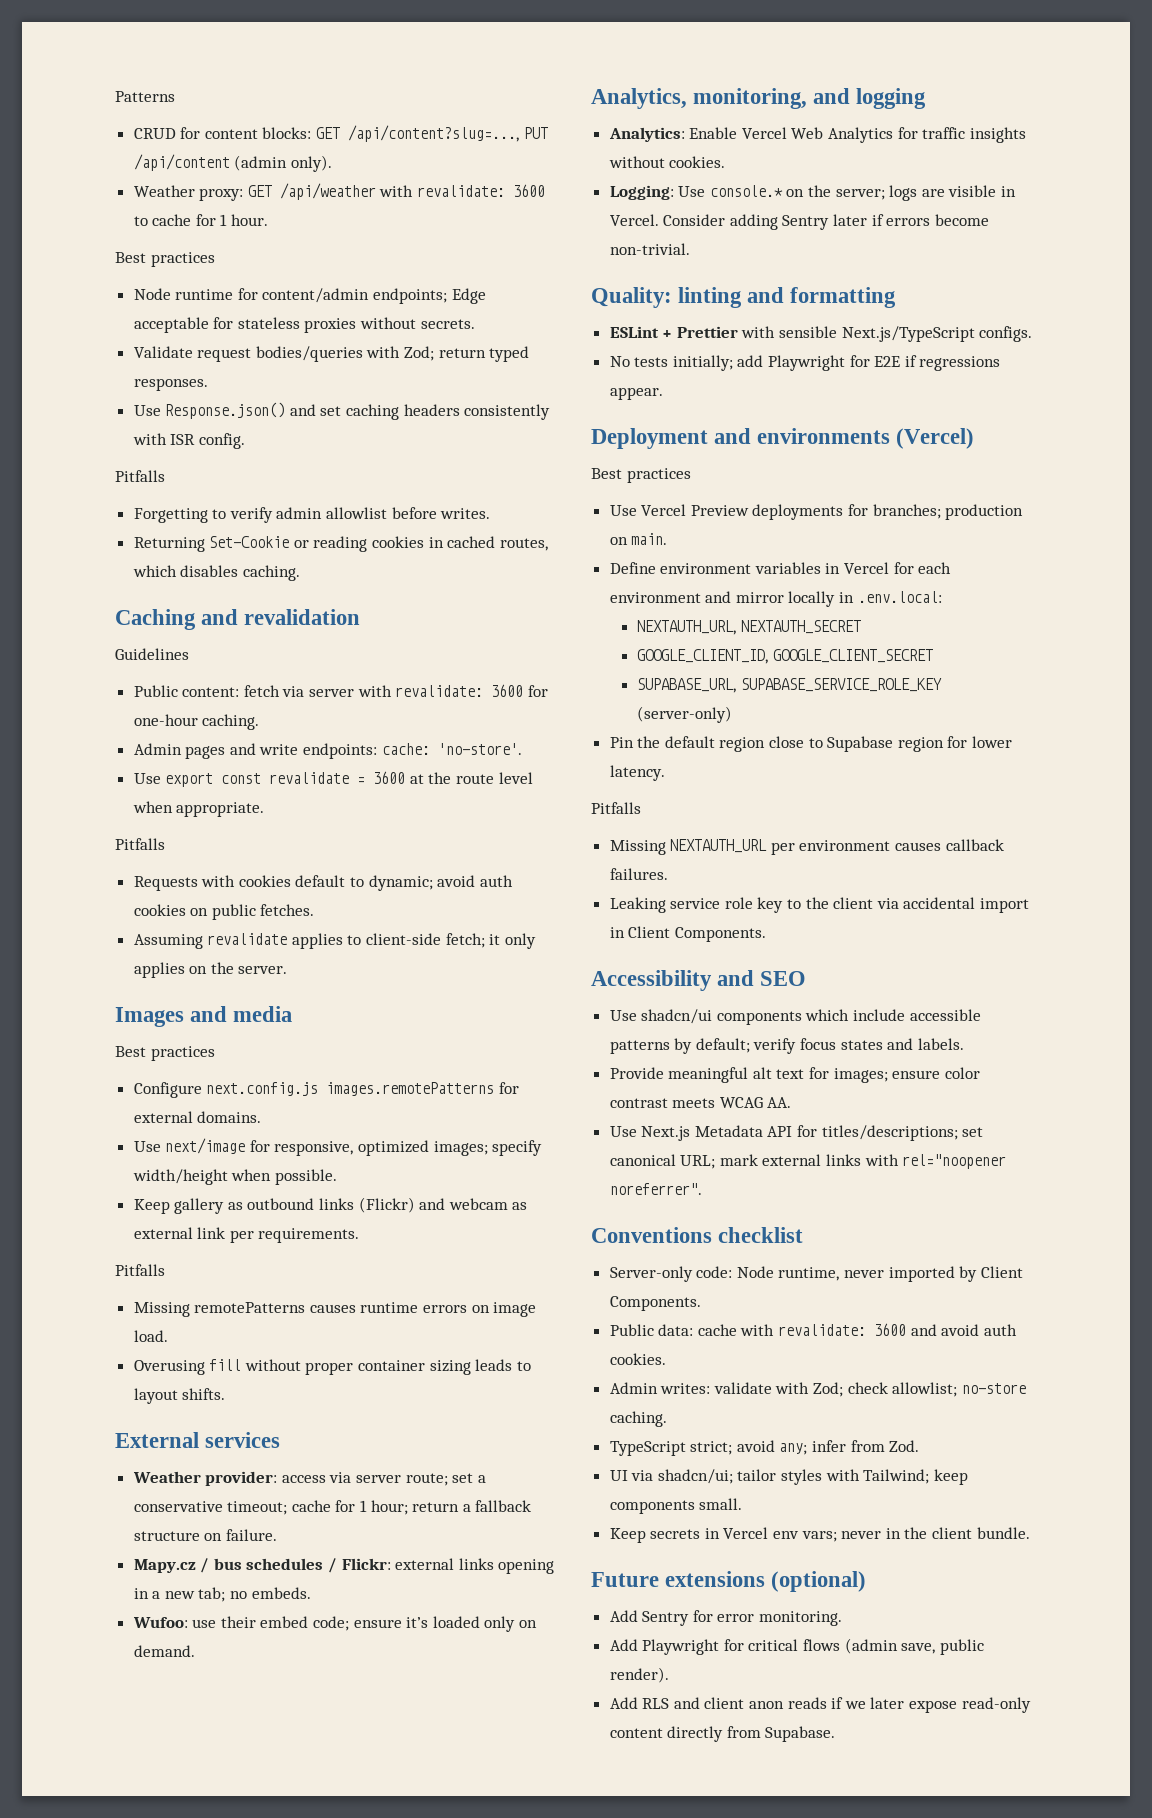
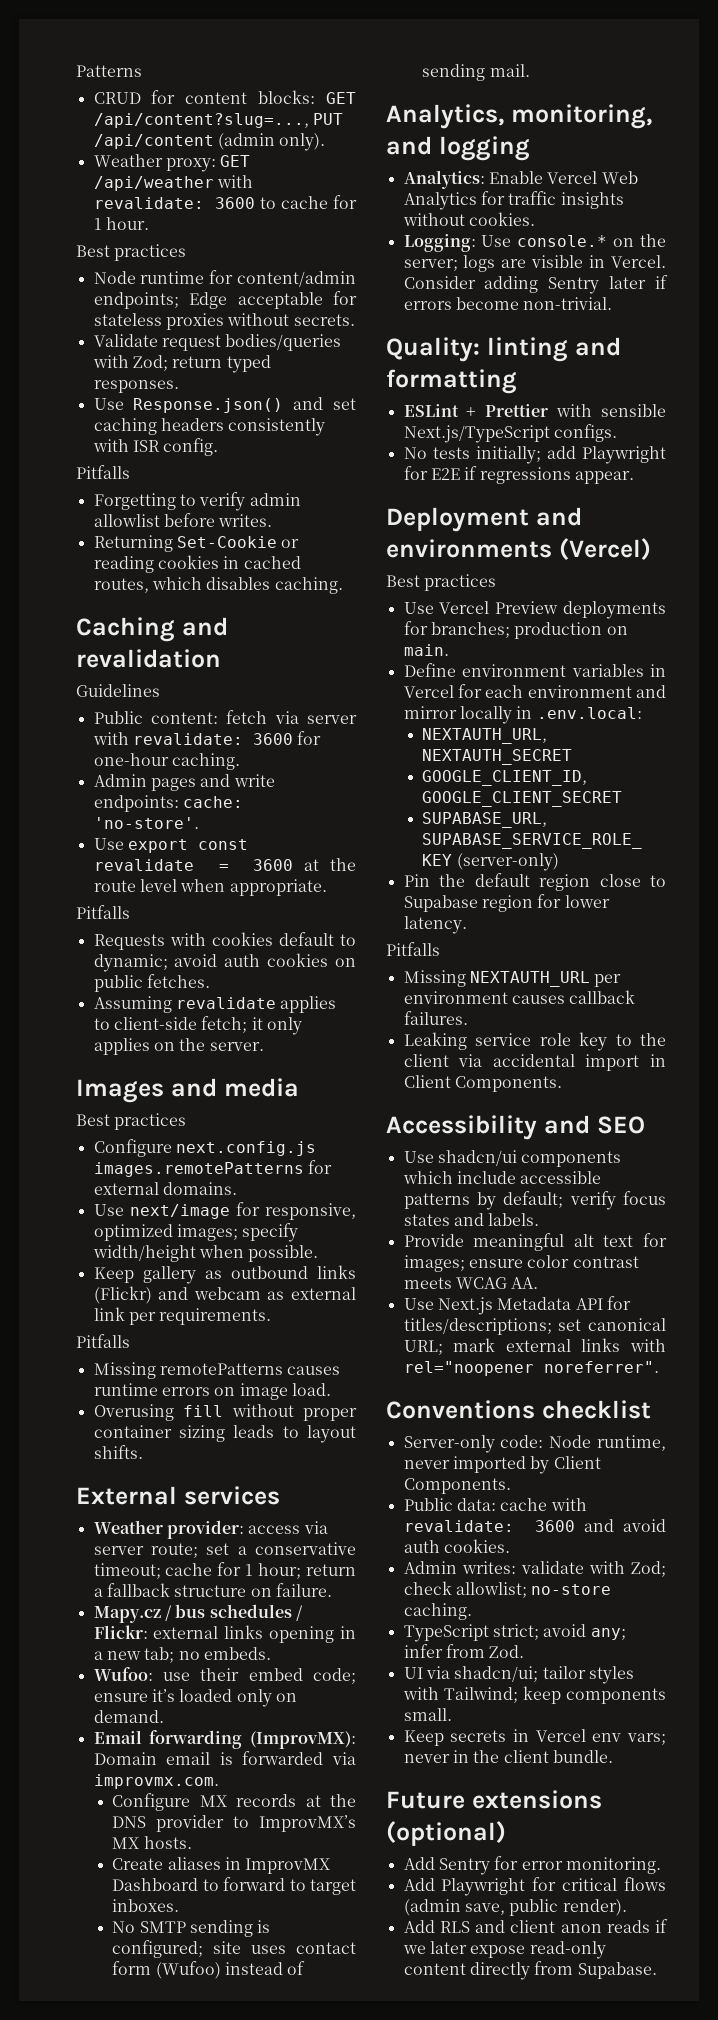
+ Email forwarding (ImprovMX): Domain email is forwarded via improvmx.com.
+ Configure MX records at the DNS provider to ImprovMX’s MX hosts.
+ Create aliases in ImprovMX Dashboard to forward to target inboxes.
+ No SMTP sending is configured; site uses contact form (Wufoo) instead of sending mail.

